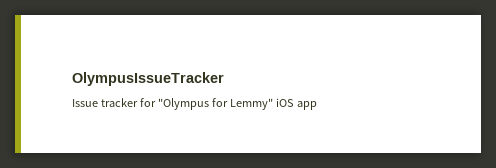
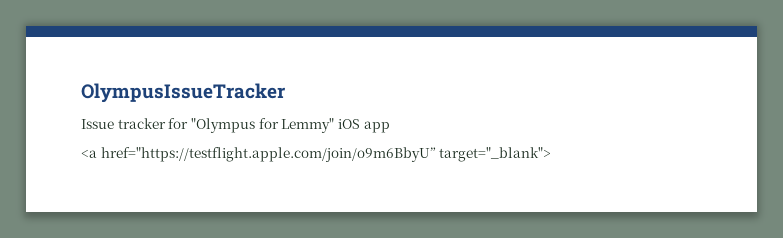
+ <a href="https://testflight.apple.com/join/o9m6BbyU” target="_blank">

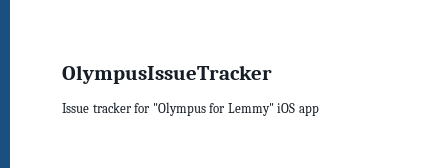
- <a href="https://testflight.apple.com/join/o9m6BbyU” target="_blank">

